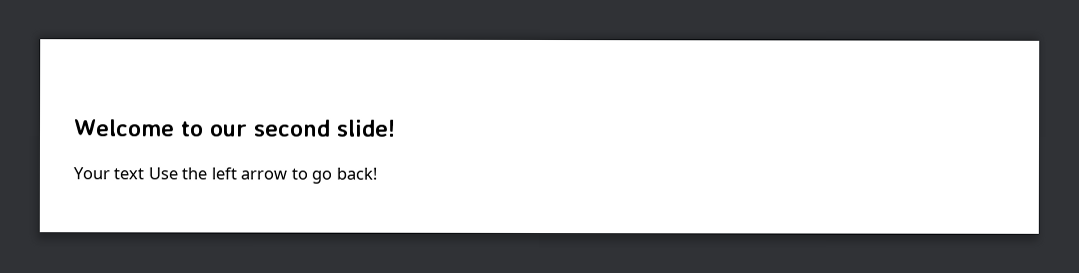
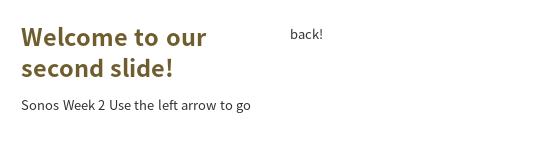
- Your text Use the left arrow to go back!
+ Sonos Week 2 Use the left arrow to go back!

